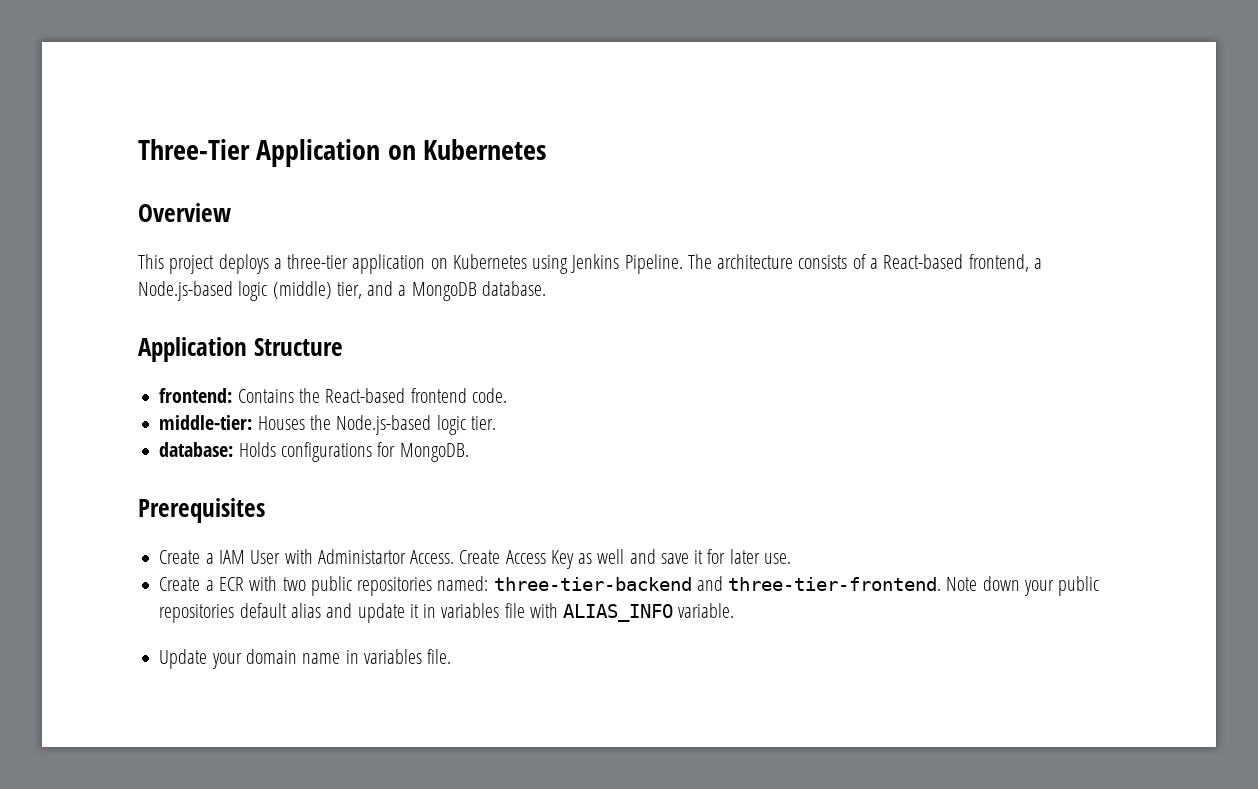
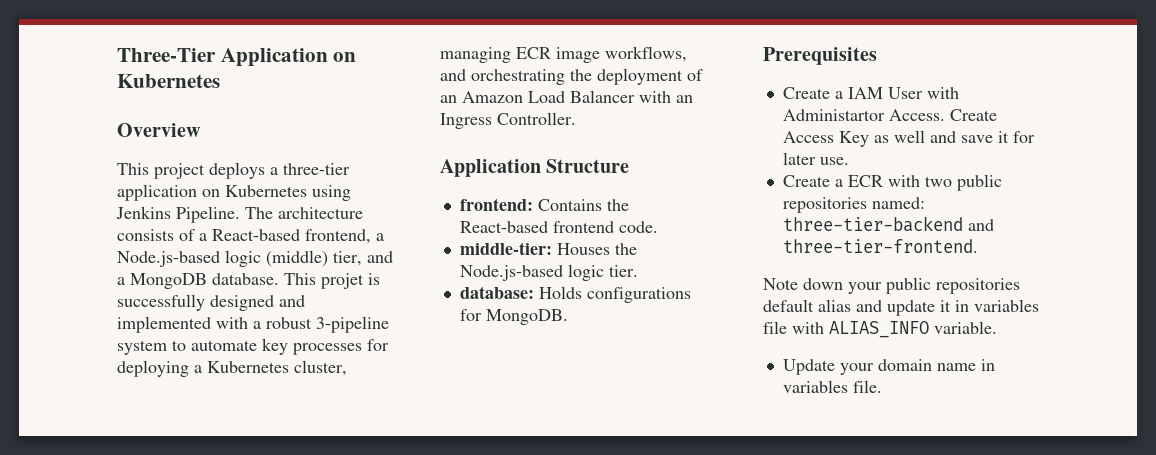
+ This projet is successfully designed and implemented with a robust 3-pipeline system to automate key processes for deploying a Kubernetes cluster, managing ECR image workflows, and orchestrating the deployment of an Amazon Load Balancer with an Ingress Controller.
- Create a ECR with two public repositories named: three-tier-backend and three-tier-frontend. Note down your public repositories default alias and update it in variables file with ALIAS_INFO variable.
+ Create a ECR with two public repositories named: three-tier-backend and three-tier-frontend.
+ Note down your public repositories default alias and update it in variables file with ALIAS_INFO variable.

